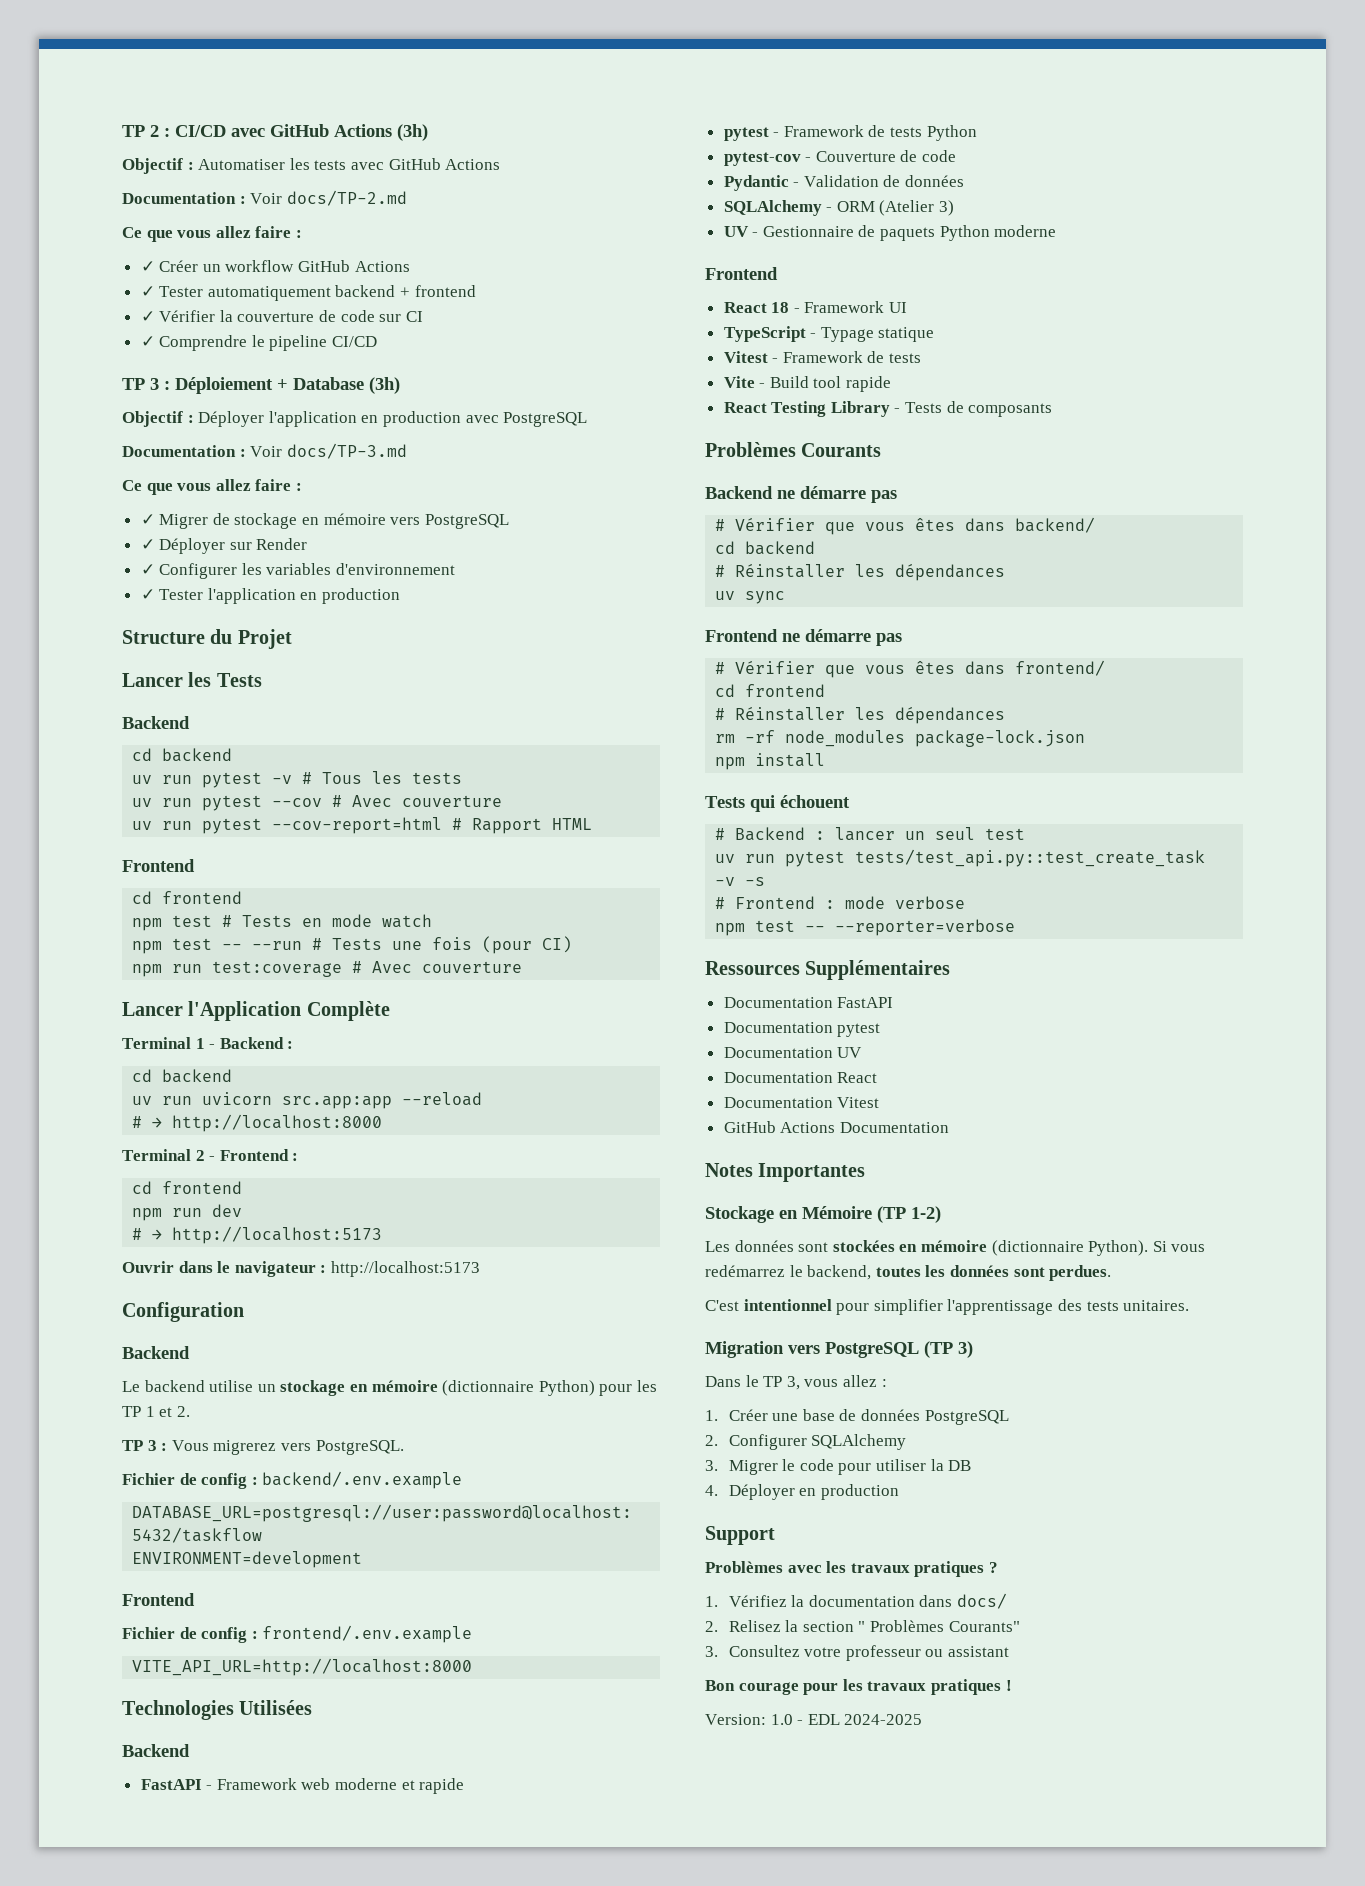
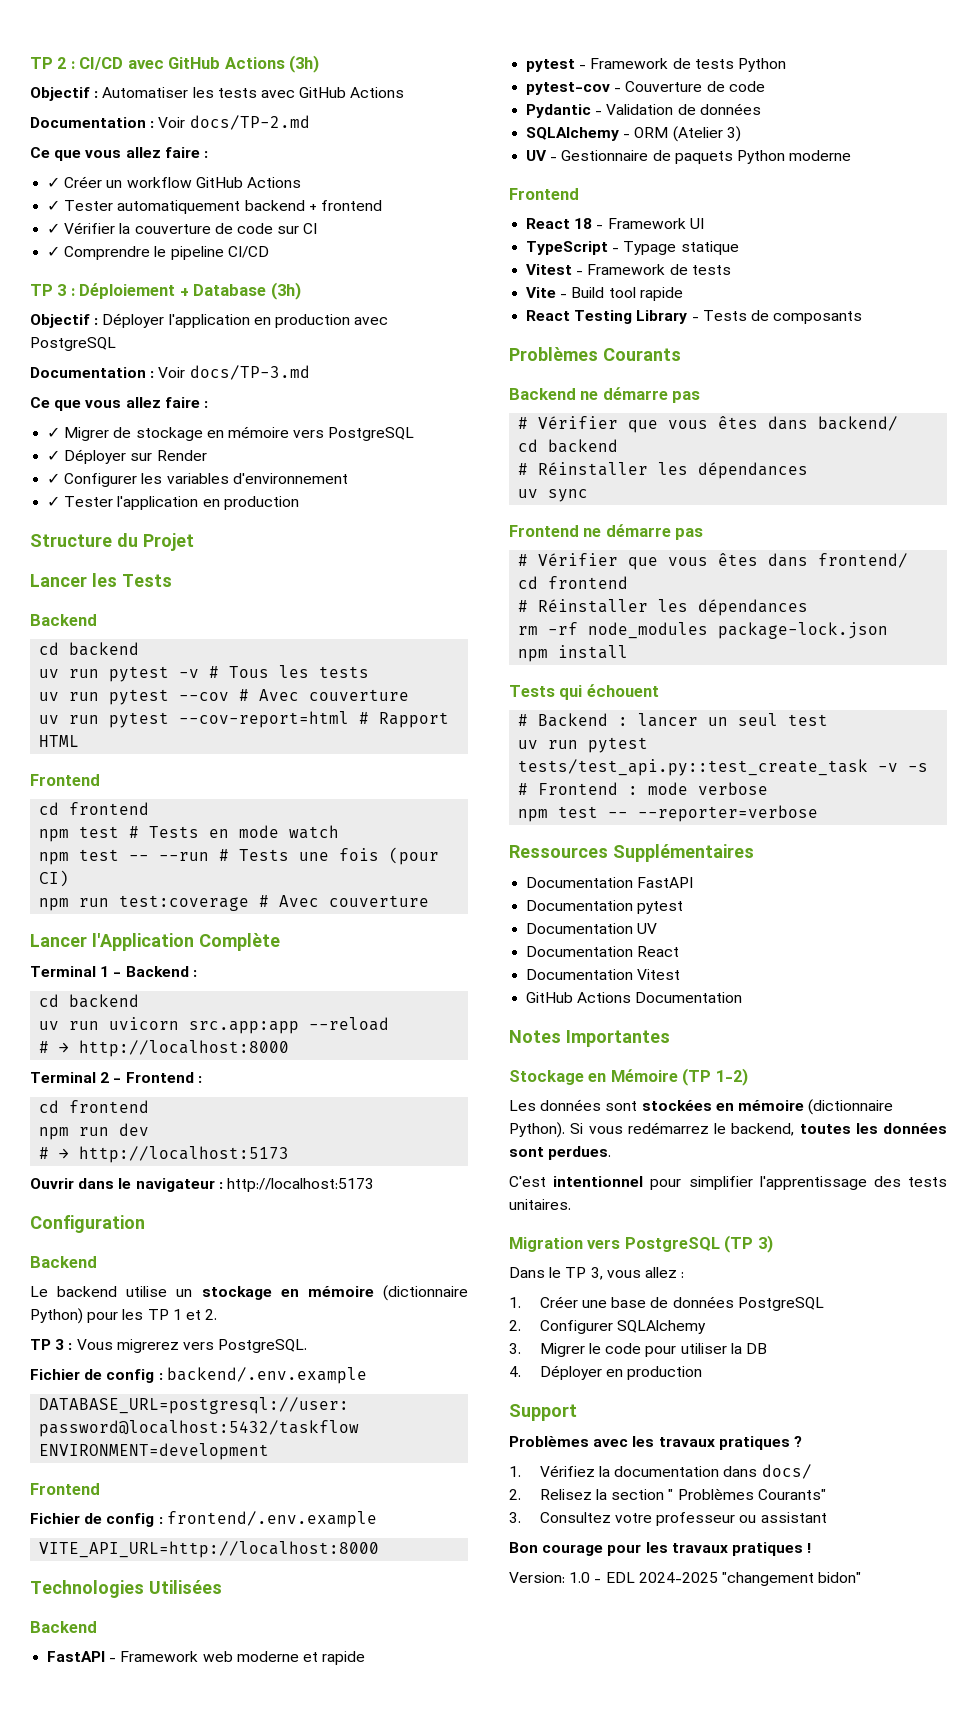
- Version: 1.0 - EDL 2024-2025
+ Version: 1.0 - EDL 2024-2025 "changement bidon"

